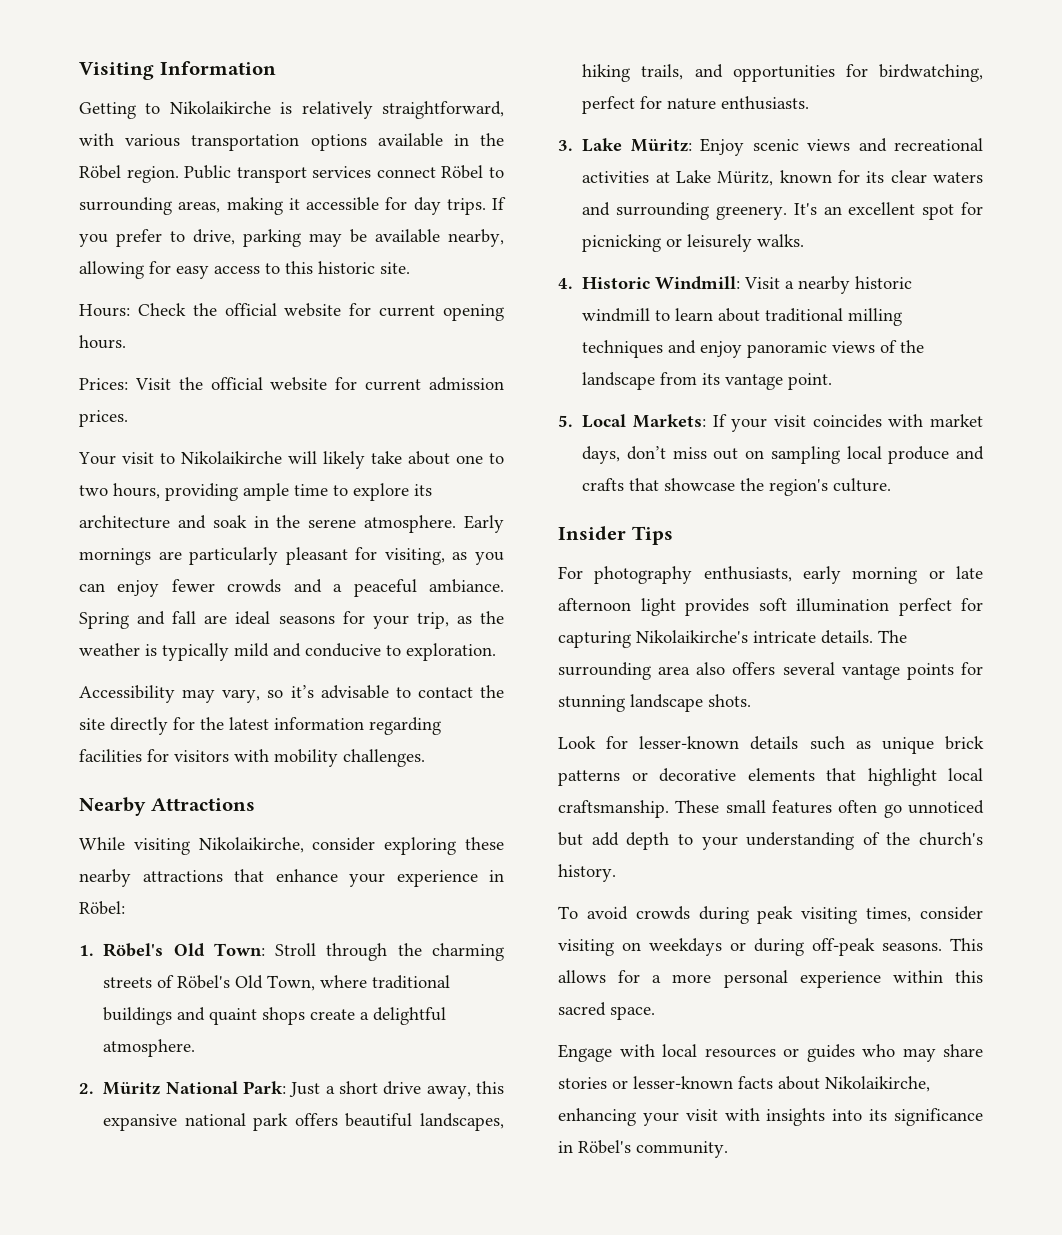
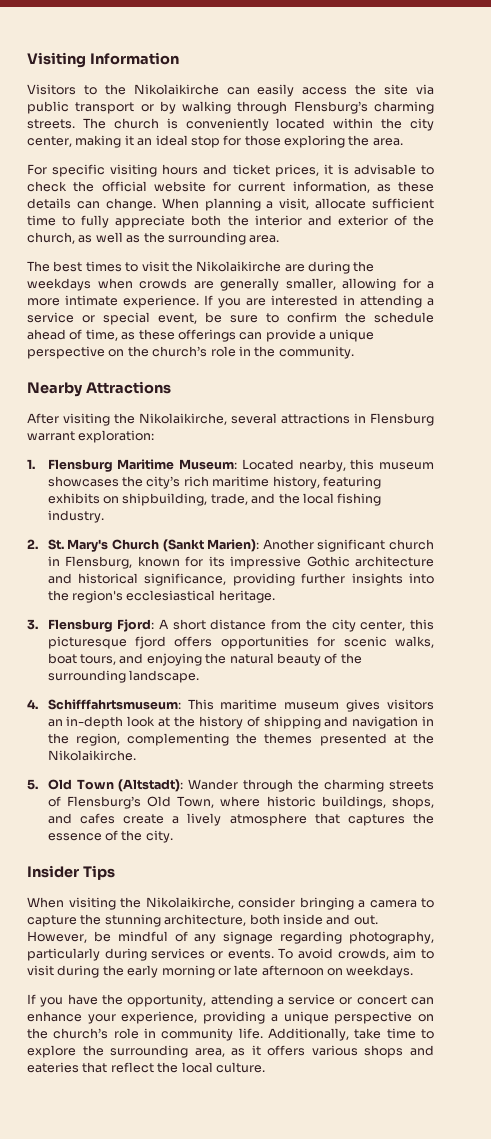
- Getting to Nikolaikirche is relatively straightforward, with various transportation options available in the Röbel region. Public transport services connect Röbel to surrounding areas, making it accessible for day trips. If you prefer to drive, parking may be available nearby, allowing for easy access to this historic site.
- Hours: Check the official website for current opening hours.
- Prices: Visit the official website for current admission prices.
- Your visit to Nikolaikirche will likely take about one to two hours, providing ample time to explore its architecture and soak in the serene atmosphere. Early mornings are particularly pleasant for visiting, as you can enjoy fewer crowds and a peaceful ambiance. Spring and fall are ideal seasons for your trip, as the weather is typically mild and conducive to exploration.
- Accessibility may vary, so it’s advisable to contact the site directly for the latest information regarding facilities for visitors with mobility challenges.
+ Visitors to the Nikolaikirche can easily access the site via public transport or by walking through Flensburg’s charming streets. The church is conveniently located within the city center, making it an ideal stop for those exploring the area.
+ For specific visiting hours and ticket prices, it is advisable to check the official website for current information, as these details can change. When planning a visit, allocate sufficient time to fully appreciate both the interior and exterior of the church, as well as the surrounding area.
+ The best times to visit the Nikolaikirche are during the weekdays when crowds are generally smaller, allowing for a more intimate experience. If you are interested in attending a service or special event, be sure to confirm the schedule ahead of time, as these offerings can provide a unique perspective on the church’s role in the community.
  Nearby Attractions
- While visiting Nikolaikirche, consider exploring these nearby attractions that enhance your experience in Röbel:
- 1. Röbel's Old Town: Stroll through the charming streets of Röbel's Old Town, where traditional buildings and quaint shops create a delightful atmosphere.
- 2. Müritz National Park: Just a short drive away, this expansive national park offers beautiful landscapes, hiking trails, and opportunities for birdwatching, perfect for nature enthusiasts.
- 3. Lake Müritz: Enjoy scenic views and recreational activities at Lake Müritz, known for its clear waters and surrounding greenery. It's an excellent spot for picnicking or leisurely walks.
- 4. Historic Windmill: Visit a nearby historic windmill to learn about traditional milling techniques and enjoy panoramic views of the landscape from its vantage point.
- 5. Local Markets: If your visit coincides with market days, don’t miss out on sampling local produce and crafts that showcase the region's culture.
+ After visiting the Nikolaikirche, several attractions in Flensburg warrant exploration:
+ 1. Flensburg Maritime Museum: Located nearby, this museum showcases the city’s rich maritime history, featuring exhibits on shipbuilding, trade, and the local fishing industry.
+ 2. St. Mary's Church (Sankt Marien): Another significant church in Flensburg, known for its impressive Gothic architecture and historical significance, providing further insights into the region's ecclesiastical heritage.
+ 3. Flensburg Fjord: A short distance from the city center, this picturesque fjord offers opportunities for scenic walks, boat tours, and enjoying the natural beauty of the surrounding landscape.
+ 4. Schifffahrtsmuseum: This maritime museum gives visitors an in-depth look at the history of shipping and navigation in the region, complementing the themes presented at the Nikolaikirche.
+ 5. Old Town (Altstadt): Wander through the charming streets of Flensburg’s Old Town, where historic buildings, shops, and cafes create a lively atmosphere that captures the essence of the city.
  Insider Tips
- For photography enthusiasts, early morning or late afternoon light provides soft illumination perfect for capturing Nikolaikirche's intricate details. The surrounding area also offers several vantage points for stunning landscape shots.
- Look for lesser-known details such as unique brick patterns or decorative elements that highlight local craftsmanship. These small features often go unnoticed but add depth to your understanding of the church's history.
- To avoid crowds during peak visiting times, consider visiting on weekdays or during off-peak seasons. This allows for a more personal experience within this sacred space.
- Engage with local resources or guides who may share stories or lesser-known facts about Nikolaikirche, enhancing your visit with insights into its significance in Röbel's community.
+ When visiting the Nikolaikirche, consider bringing a camera to capture the stunning architecture, both inside and out. However, be mindful of any signage regarding photography, particularly during services or events. To avoid crowds, aim to visit during the early morning or late afternoon on weekdays.
+ If you have the opportunity, attending a service or concert can enhance your experience, providing a unique perspective on the church’s role in community life. Additionally, take time to explore the surrounding area, as it offers various shops and eateries that reflect the local culture.

